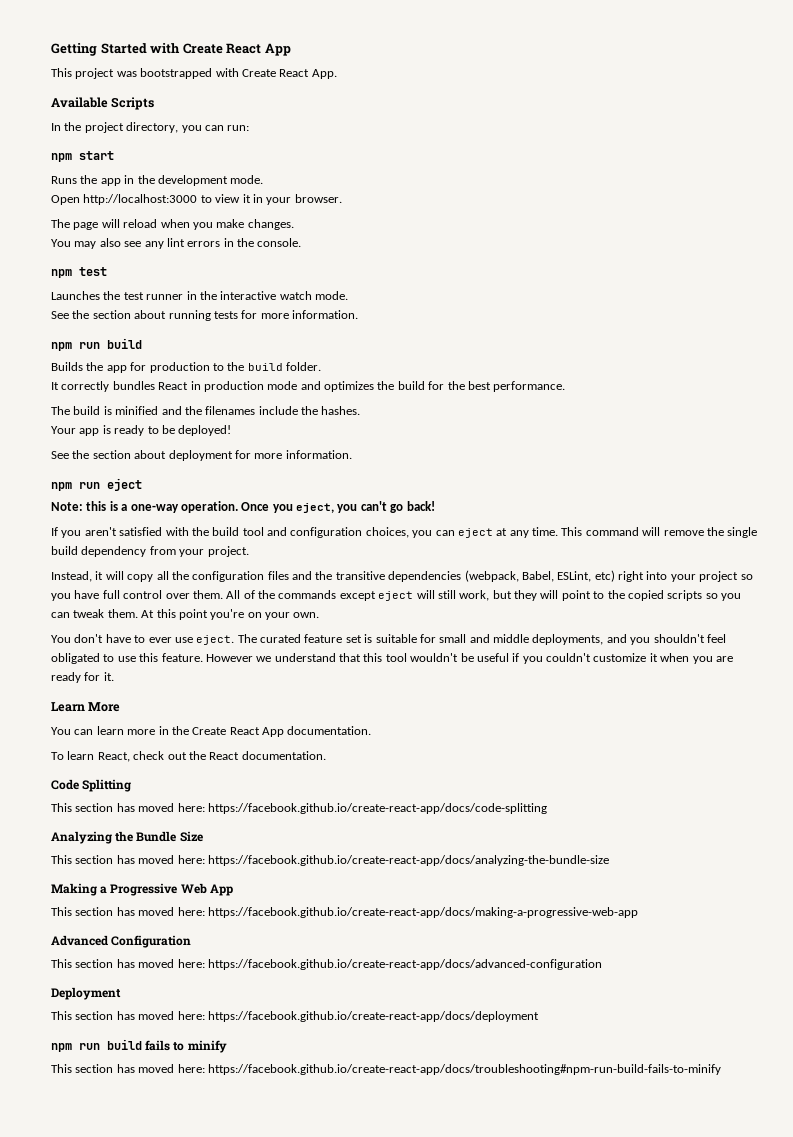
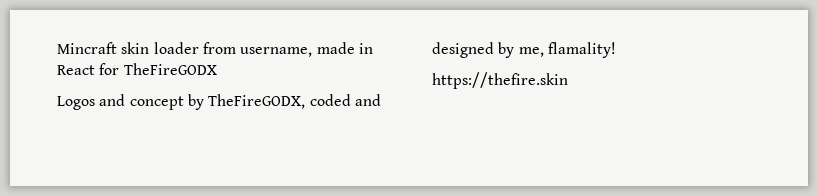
- Getting Started with Create React App
- This project was bootstrapped with Create React App.
- Available Scripts
- In the project directory, you can run:
- npm start
- Runs the app in the development mode.
- Open http://localhost:3000 to view it in your browser.
- The page will reload when you make changes.
- You may also see any lint errors in the console.
- npm test
- Launches the test runner in the interactive watch mode.
- See the section about running tests for more information.
- npm run build
- Builds the app for production to the build folder.
- It correctly bundles React in production mode and optimizes the build for the best performance.
- The build is minified and the filenames include the hashes.
- Your app is ready to be deployed!
- See the section about deployment for more information.
- npm run eject
- Note: this is a one-way operation. Once you eject, you can't go back!
- If you aren't satisfied with the build tool and configuration choices, you can eject at any time. This command will remove the single build dependency from your project.
- Instead, it will copy all the configuration files and the transitive dependencies (webpack, Babel, ESLint, etc) right into your project so you have full control over them. All of the commands except eject will still work, but they will point to the copied scripts so you can tweak them. At this point you're on your own.
- You don't have to ever use eject. The curated feature set is suitable for small and middle deployments, and you shouldn't feel obligated to use this feature. However we understand that this tool wouldn't be useful if you couldn't customize it when you are ready for it.
- Learn More
- You can learn more in the Create React App documentation.
- To learn React, check out the React documentation.
- Code Splitting
- This section has moved here: https://facebook.github.io/create-react-app/docs/code-splitting
- Analyzing the Bundle Size
- This section has moved here: https://facebook.github.io/create-react-app/docs/analyzing-the-bundle-size
- Making a Progressive Web App
- This section has moved here: https://facebook.github.io/create-react-app/docs/making-a-progressive-web-app
- Advanced Configuration
- This section has moved here: https://facebook.github.io/create-react-app/docs/advanced-configuration
- Deployment
- This section has moved here: https://facebook.github.io/create-react-app/docs/deployment
- npm run build fails to minify
- This section has moved here: https://facebook.github.io/create-react-app/docs/troubleshooting#npm-run-build-fails-to-minify
+ Mincraft skin loader from username, made in React for TheFireGODX
+ Logos and concept by TheFireGODX, coded and designed by me, flamality!
+ https://thefire.skin

